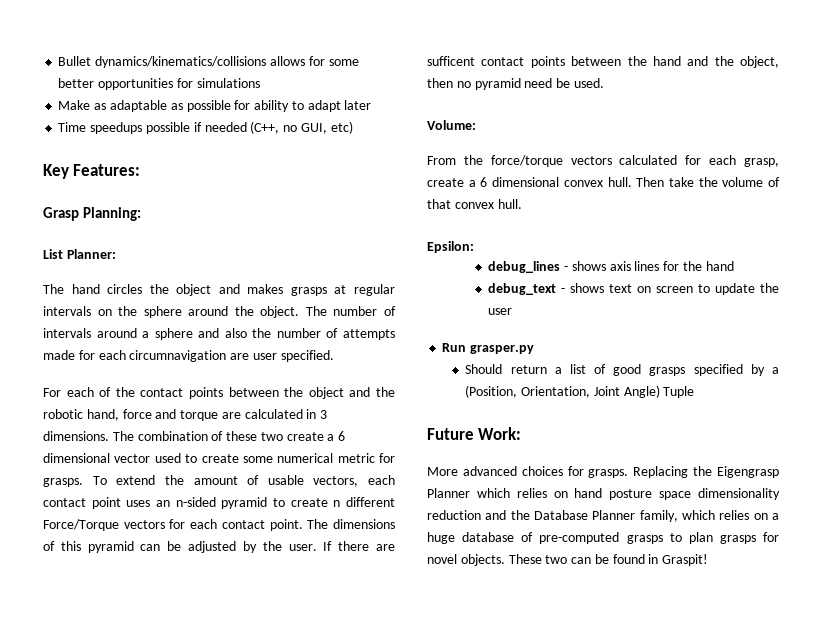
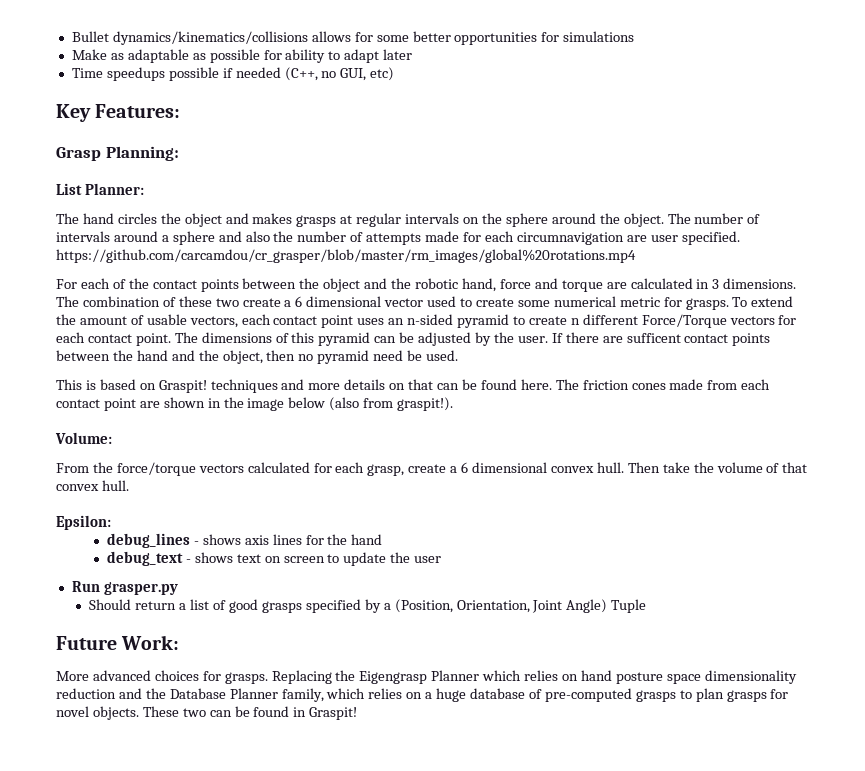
- The number of intervals around a sphere and also the number of attempts made for each circumnavigation are user specified.
+ The number of intervals around a sphere and also the number of attempts made for each circumnavigation are user specified. https://github.com/carcamdou/cr_grasper/blob/master/rm_images/global%20rotations.mp4
+ This is based on Graspit! techniques and more details on that can be found here. The friction cones made from each contact point are shown in the image below (also from graspit!).

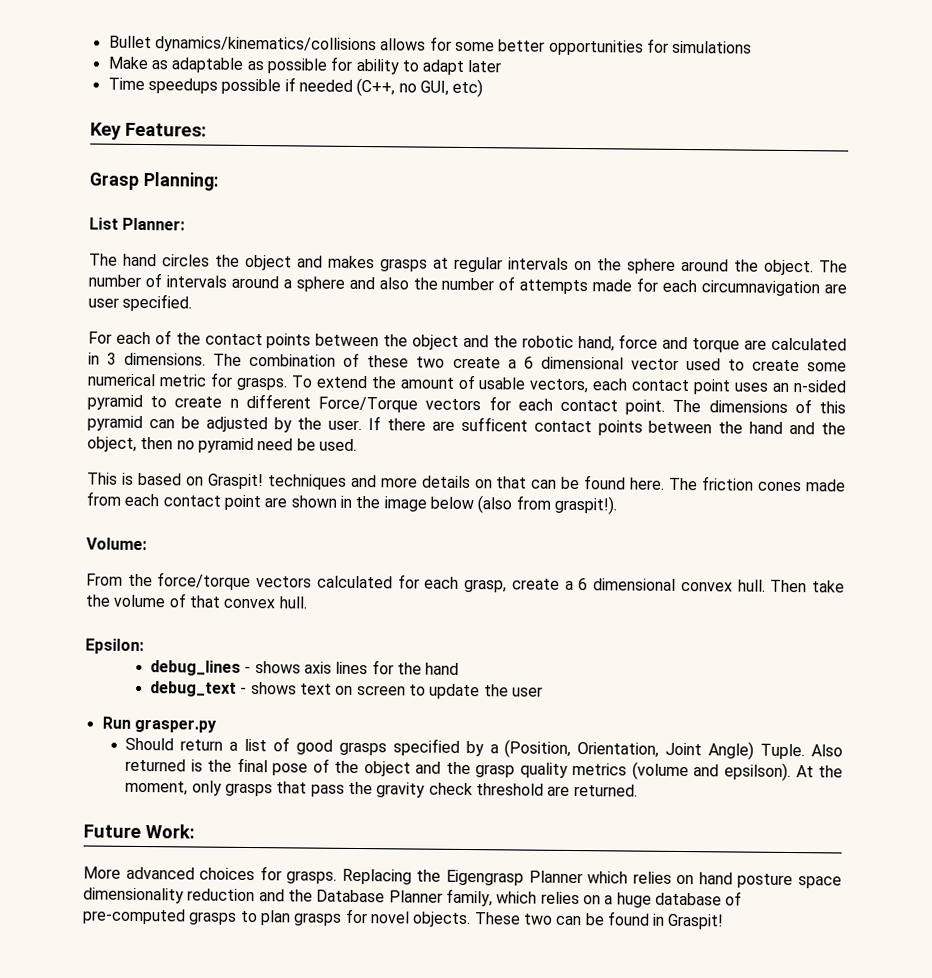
- The number of intervals around a sphere and also the number of attempts made for each circumnavigation are user specified. https://github.com/carcamdou/cr_grasper/blob/master/rm_images/global%20rotations.mp4
+ The number of intervals around a sphere and also the number of attempts made for each circumnavigation are user specified.
- Should return a list of good grasps specified by a (Position, Orientation, Joint Angle) Tuple
+ Should return a list of good grasps specified by a (Position, Orientation, Joint Angle) Tuple. Also returned is the final pose of the object and the grasp quality metrics (volume and epsilson). At the moment, only grasps that pass the gravity check threshold are returned.

